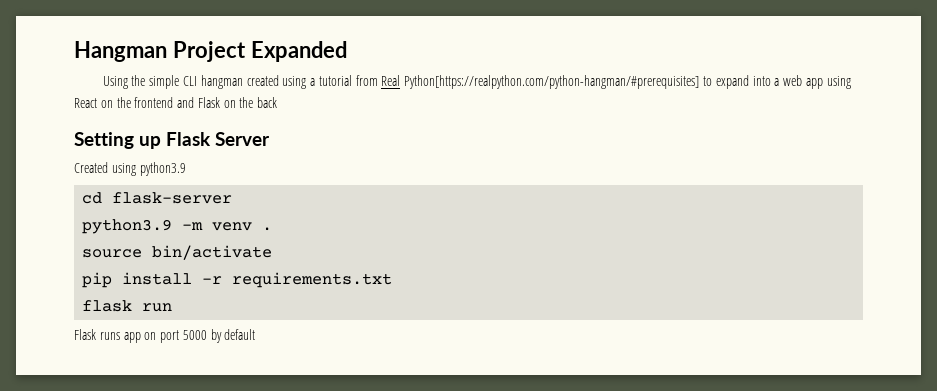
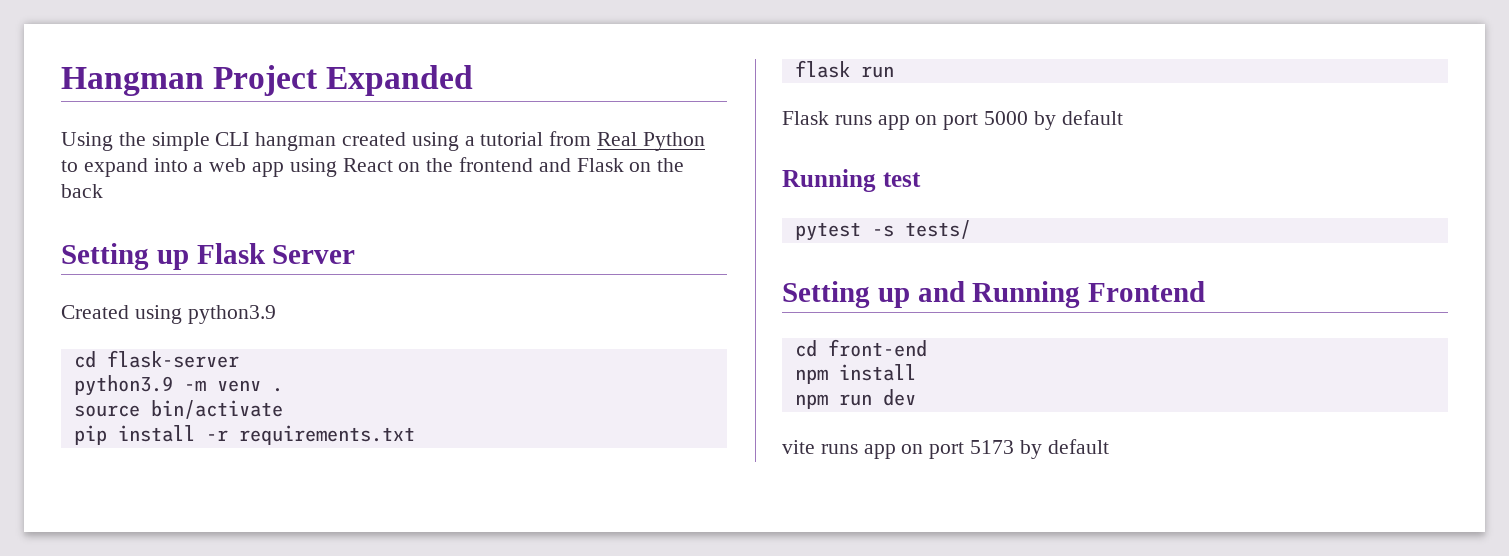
- Using the simple CLI hangman created using a tutorial from Real Python[https://realpython.com/python-hangman/#prerequisites] to expand into a web app using React on the frontend and Flask on the back
+ Using the simple CLI hangman created using a tutorial from Real Python to expand into a web app using React on the frontend and Flask on the back
+ Running test
+ pytest -s tests/
+ Setting up and Running Frontend
+ cd front-end
+ npm install
+ npm run dev
+ vite runs app on port 5173 by default

